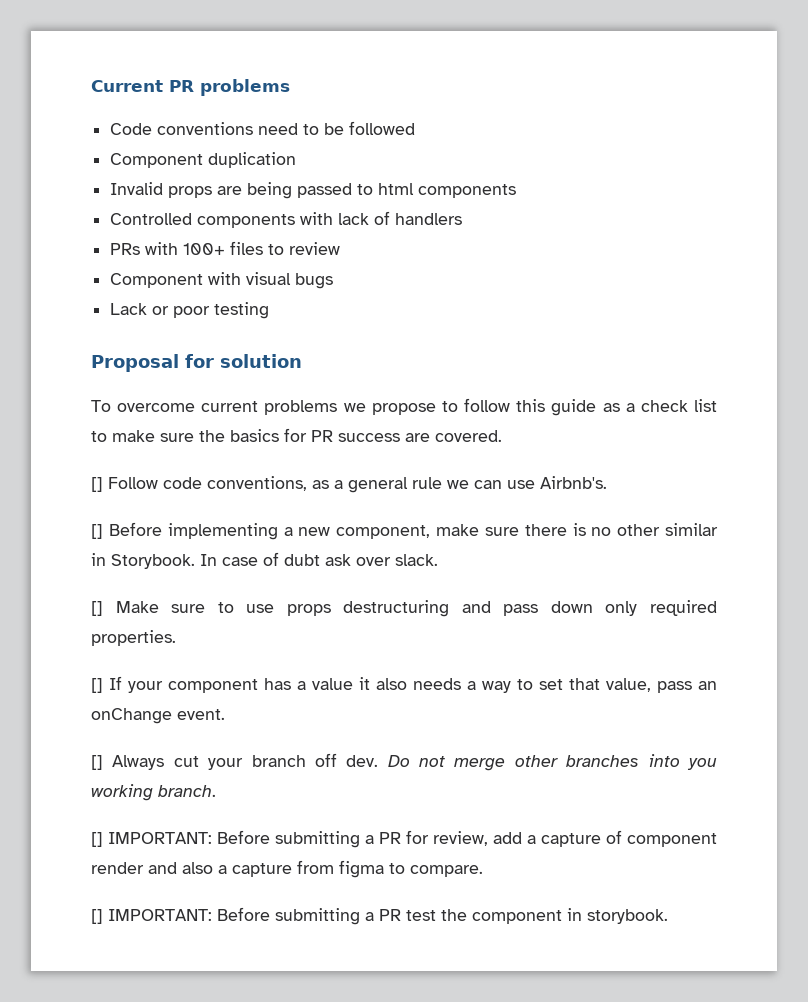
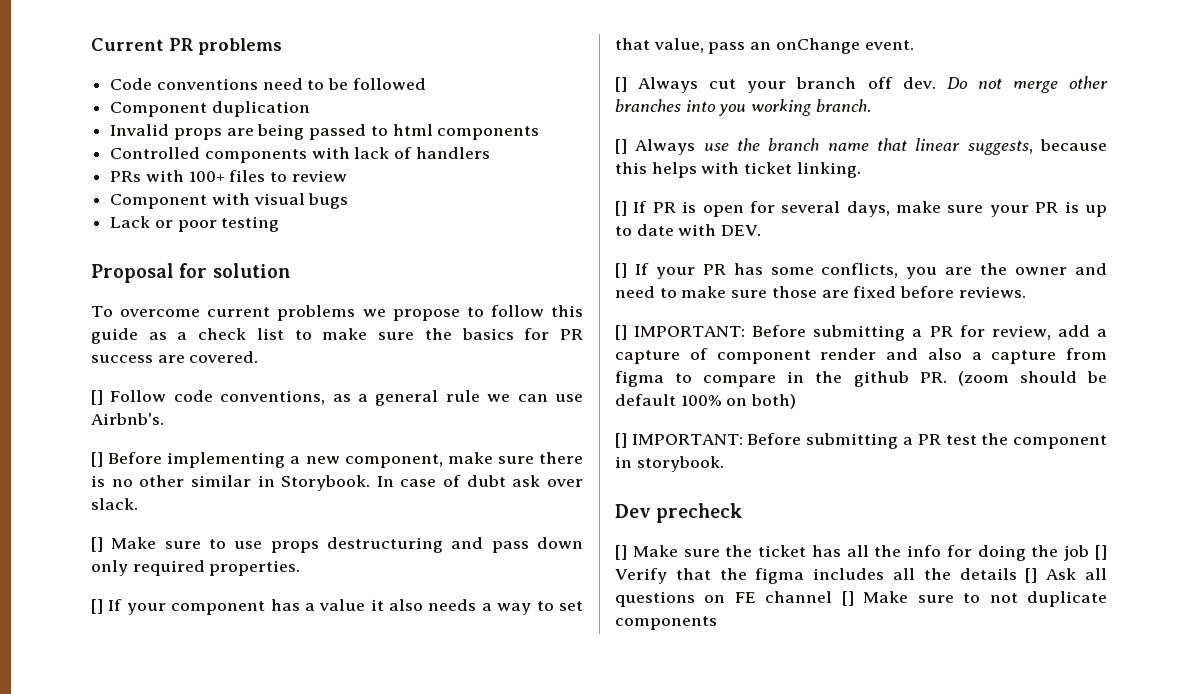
+ [] Always use the branch name that linear suggests, because this helps with ticket linking.
+ [] If PR is open for several days, make sure your PR is up to date with DEV.
+ [] If your PR has some conflicts, you are the owner and need to make sure those are fixed before reviews.
- [] IMPORTANT: Before submitting a PR for review, add a capture of component render and also a capture from figma to compare.
+ [] IMPORTANT: Before submitting a PR for review, add a capture of component render and also a capture from figma to compare in the github PR. (zoom should be default 100% on both)
+ Dev precheck
+ [] Make sure the ticket has all the info for doing the job [] Verify that the figma includes all the details [] Ask all questions on FE channel [] Make sure to not duplicate components

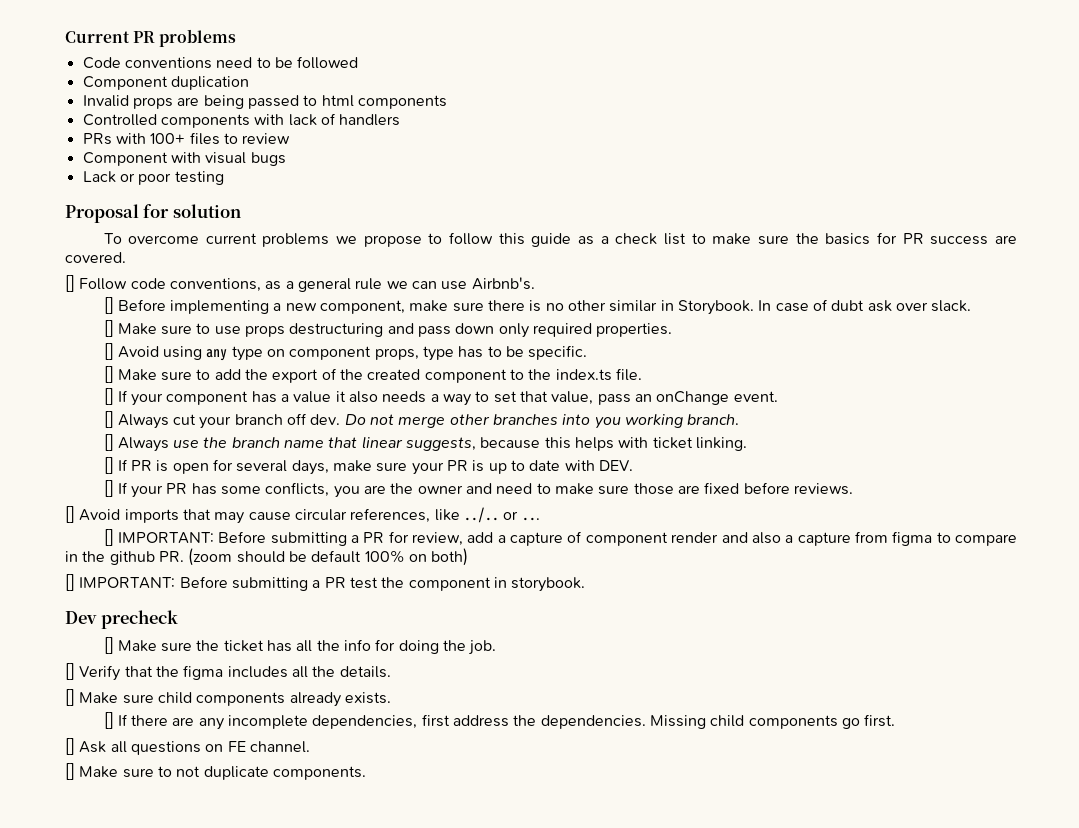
+ [] Avoid using any type on component props, type has to be specific.
+ [] Make sure to add the export of the created component to the index.ts file.
+ [] Avoid imports that may cause circular references, like ../.. or ...
- [] Make sure the ticket has all the info for doing the job [] Verify that the figma includes all the details [] Ask all questions on FE channel [] Make sure to not duplicate components
+ [] Make sure the ticket has all the info for doing the job.
+ [] Verify that the figma includes all the details.
+ [] Make sure child components already exists.
+ [] If there are any incomplete dependencies, first address the dependencies. Missing child components go first.
+ [] Ask all questions on FE channel.
+ [] Make sure to not duplicate components.

